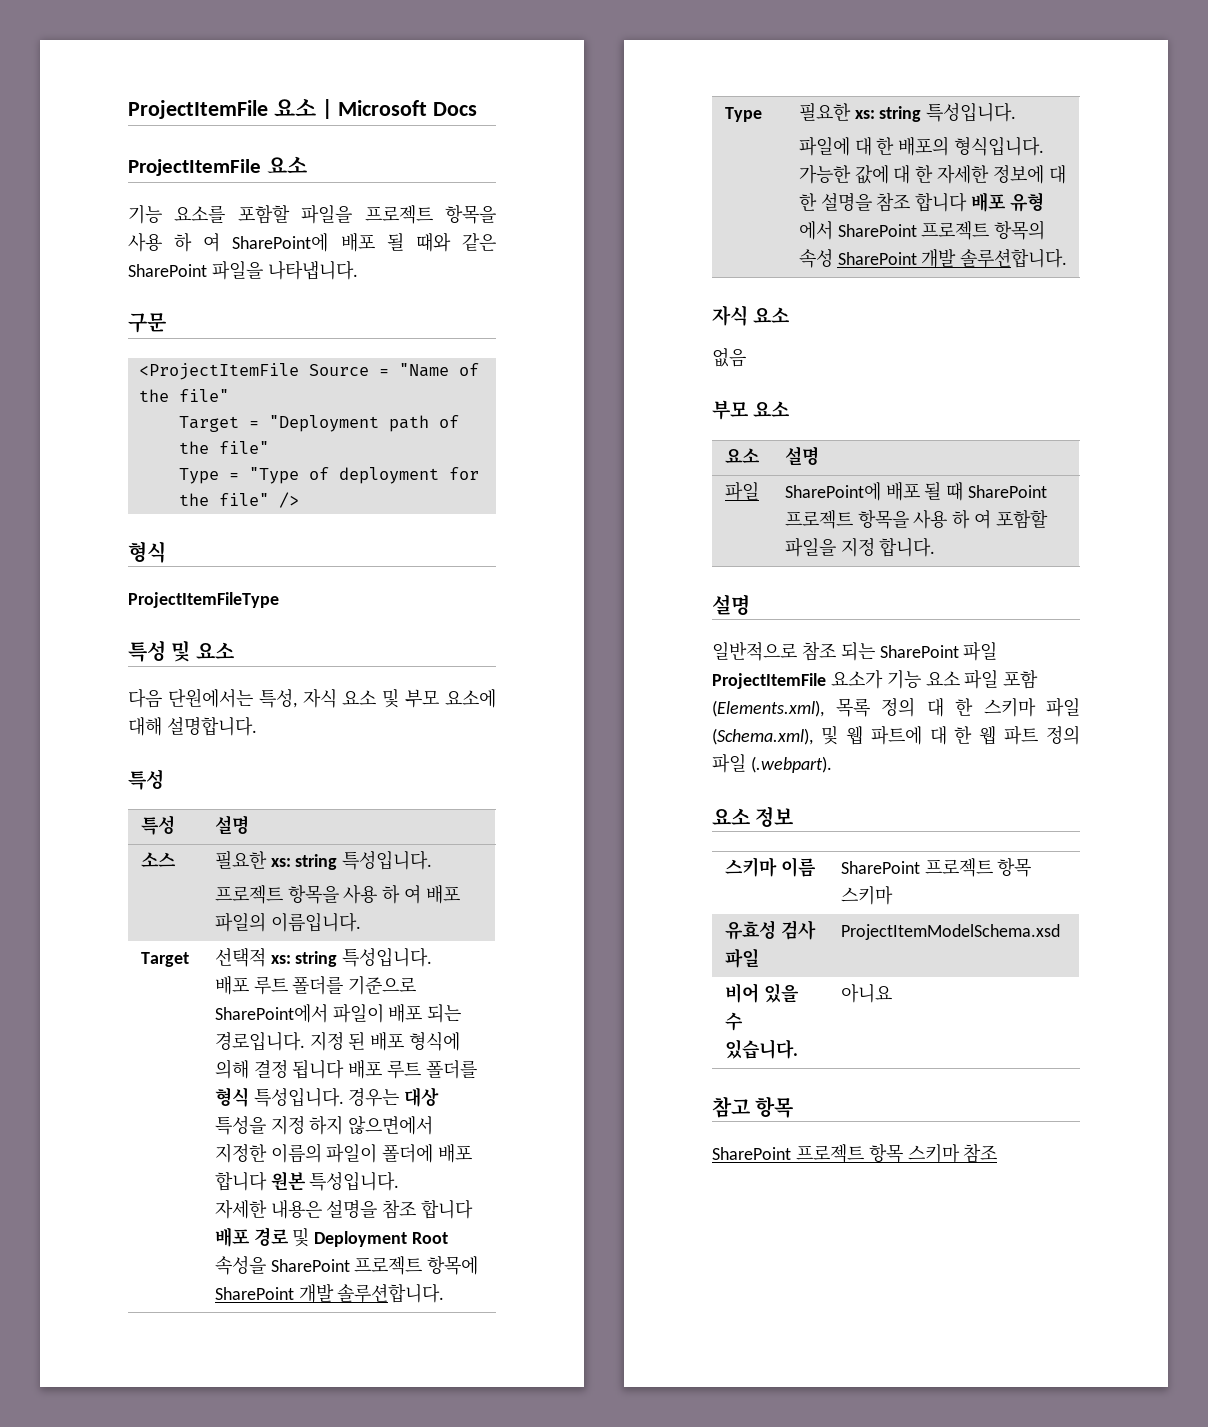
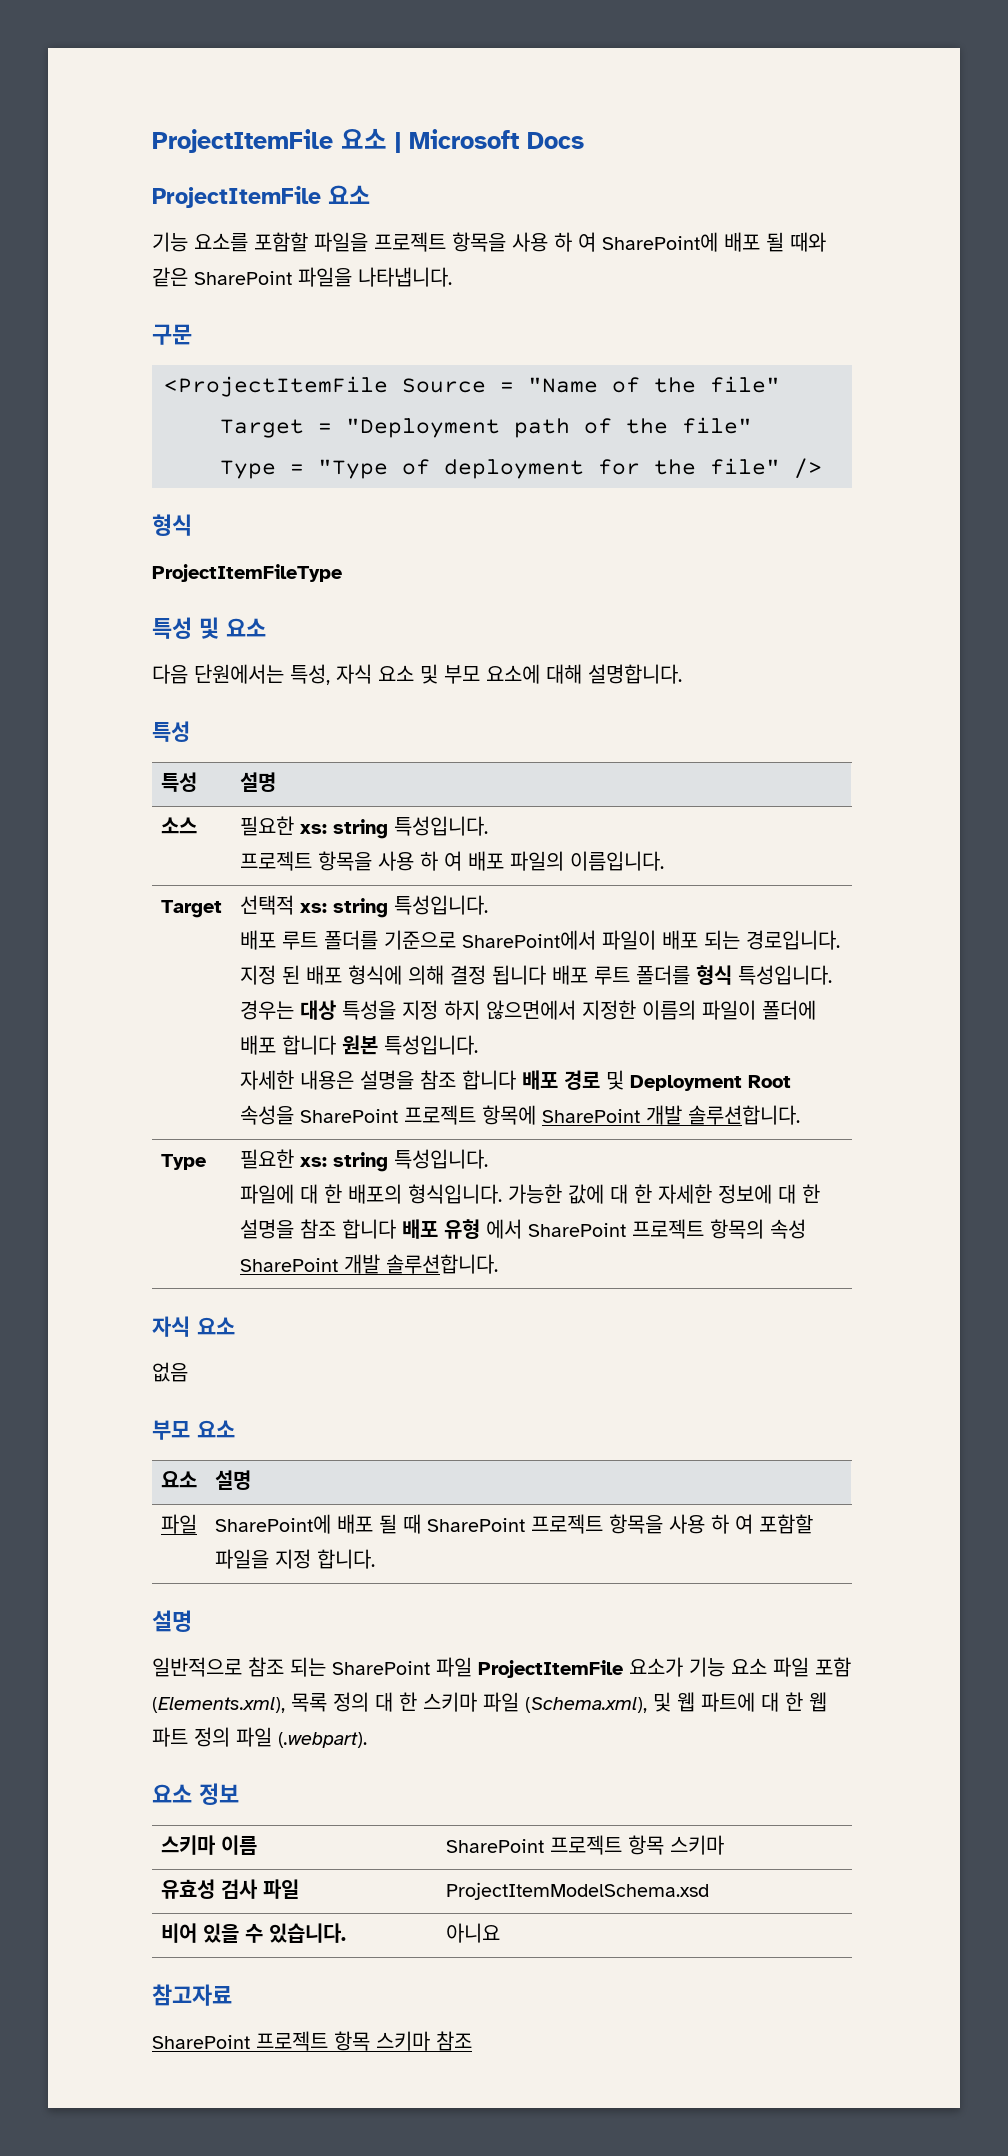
- 참고 항목
+ 참고자료

